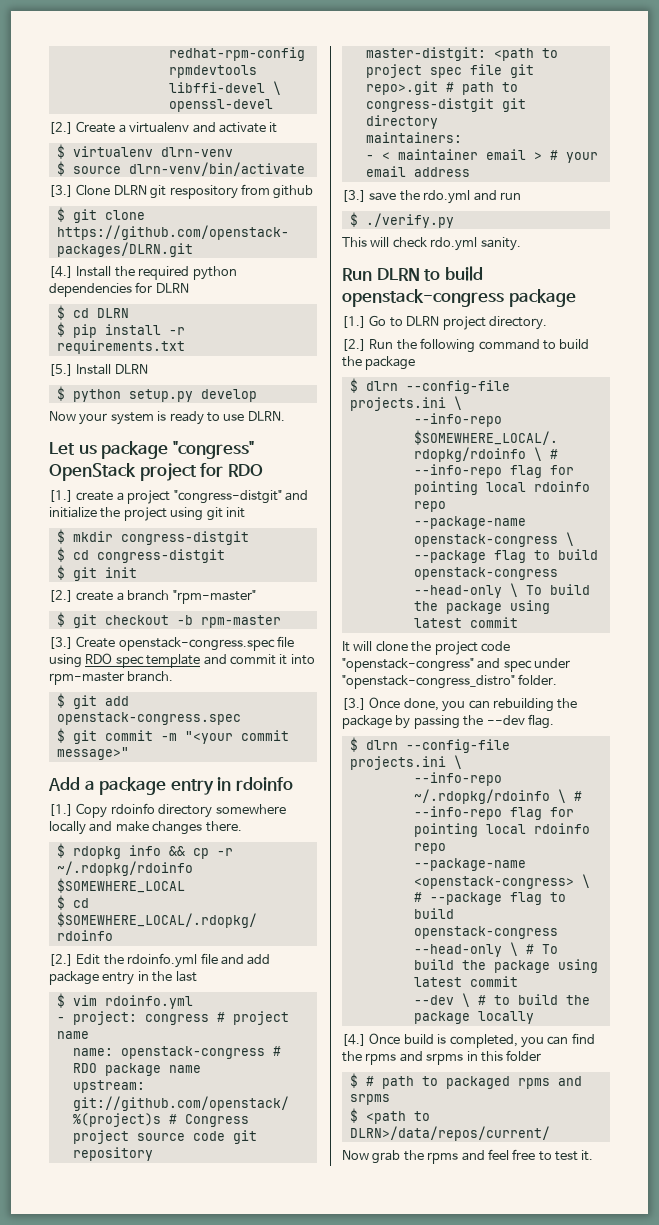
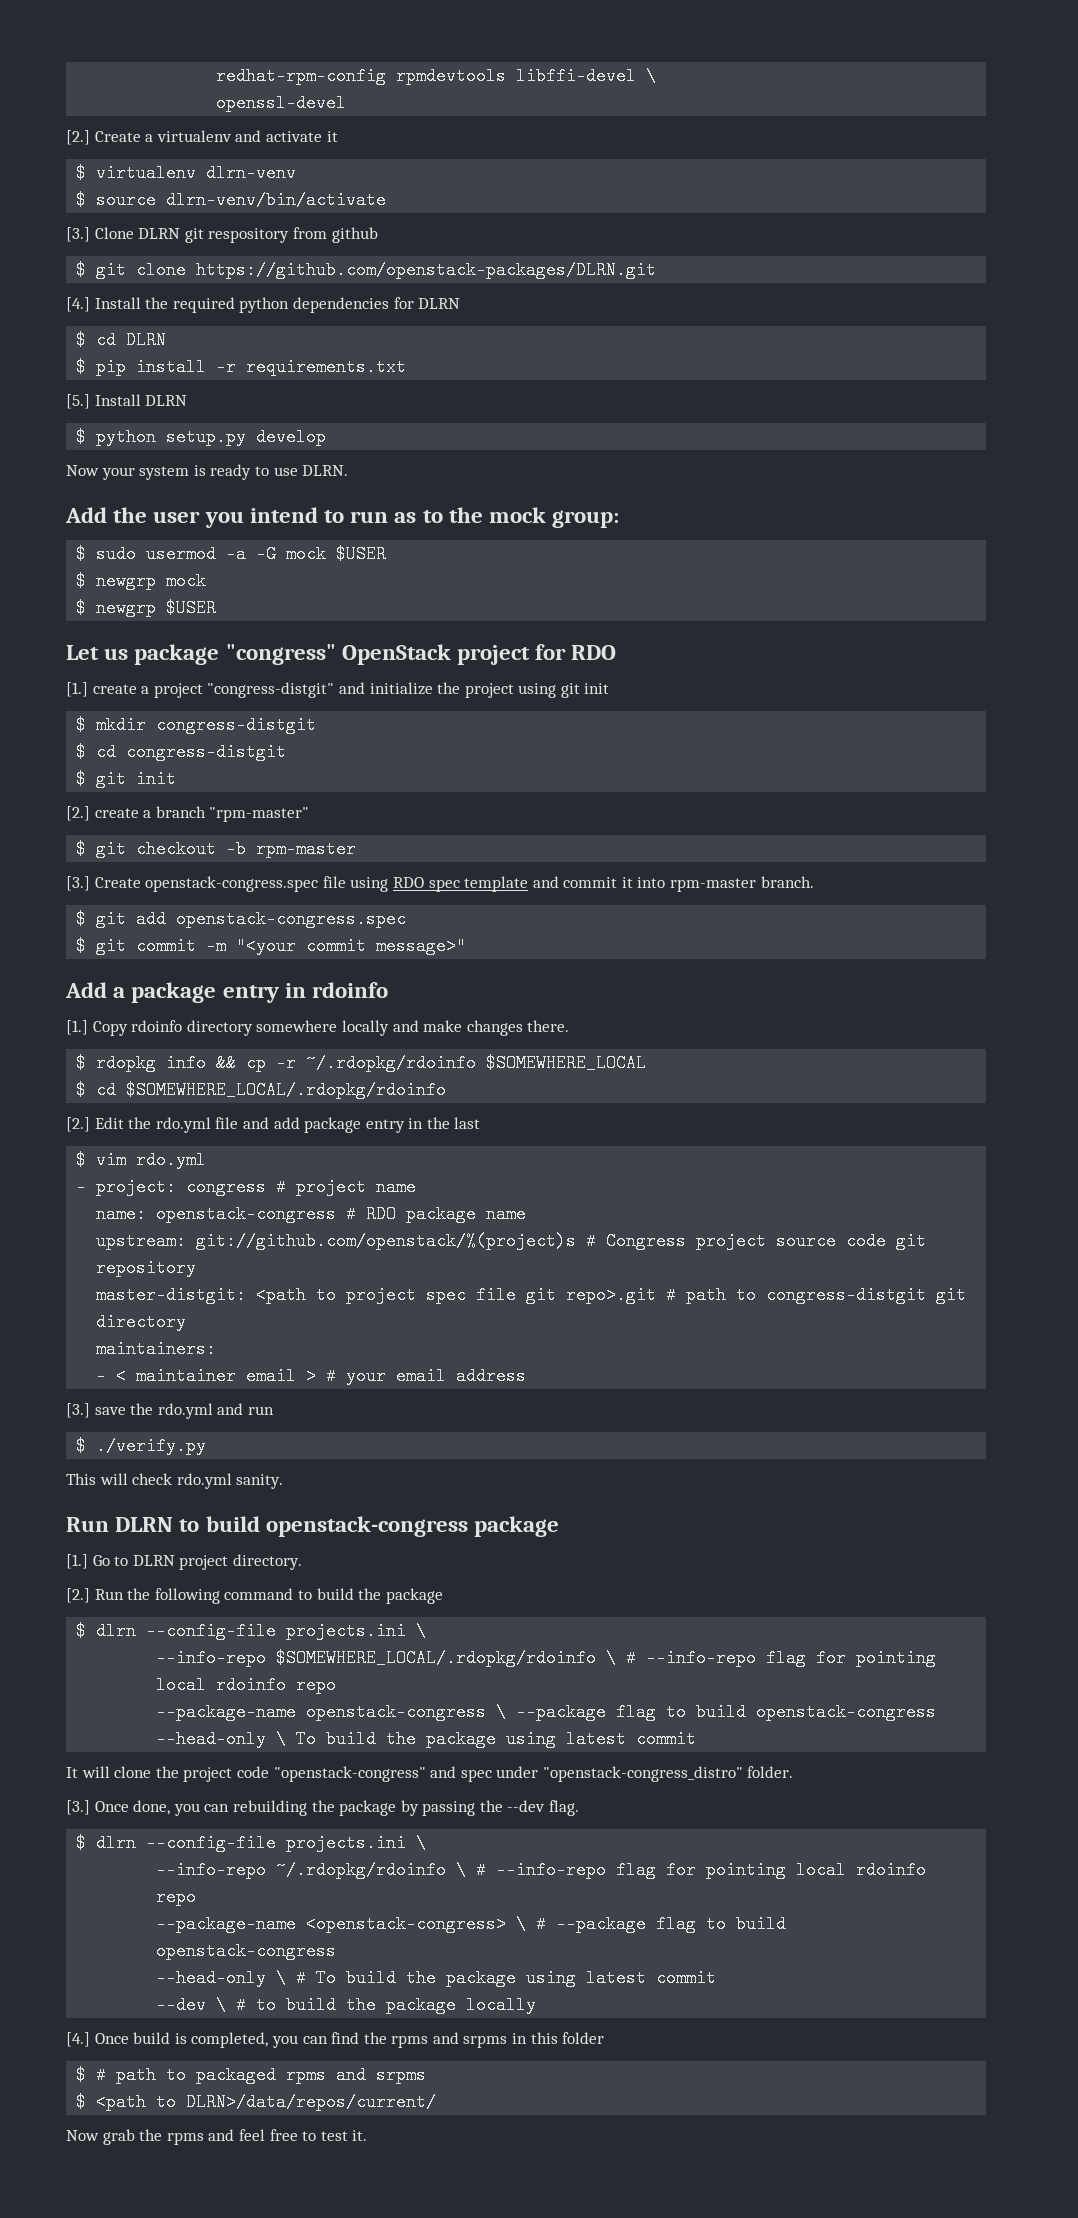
+ Add the user you intend to run as to the mock group:
+ $ sudo usermod -a -G mock $USER
+ $ newgrp mock
+ $ newgrp $USER
- [2.] Edit the rdoinfo.yml file and add package entry in the last
+ [2.] Edit the rdo.yml file and add package entry in the last
- $ vim rdoinfo.yml
+ $ vim rdo.yml

